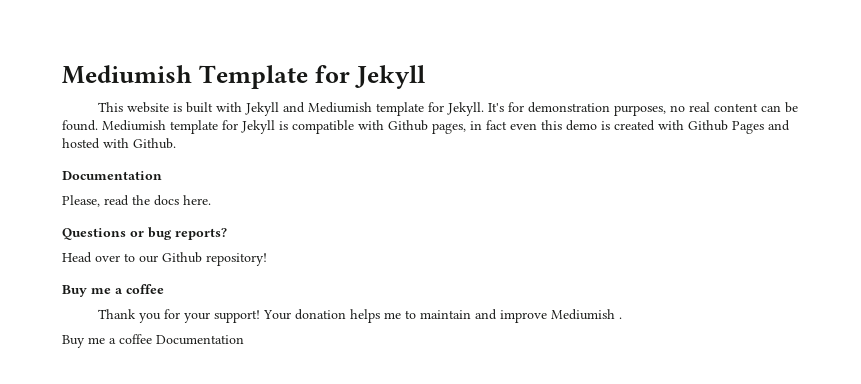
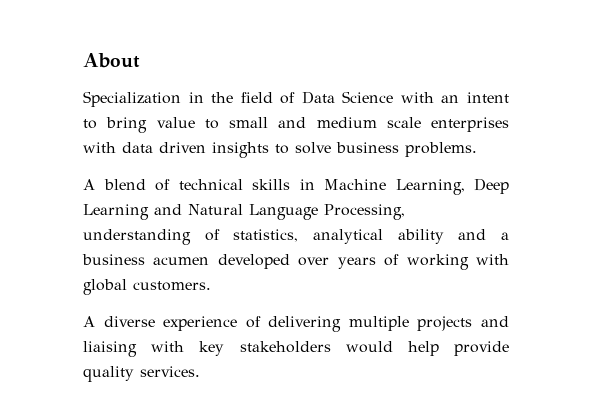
- Mediumish Template for Jekyll
- This website is built with Jekyll and Mediumish template for Jekyll. It's for demonstration purposes, no real content can be found. Mediumish template for Jekyll is compatible with Github pages, in fact even this demo is created with Github Pages and hosted with Github.
- Documentation
- Please, read the docs here.
- Questions or bug reports?
- Head over to our Github repository!
- Buy me a coffee
- Thank you for your support! Your donation helps me to maintain and improve Mediumish .
- Buy me a coffee Documentation
+ About
+ Specialization in the field of Data Science with an intent to bring value to small and medium scale enterprises with data driven insights to solve business problems.
+ A blend of technical skills in Machine Learning, Deep Learning and Natural Language Processing, understanding of statistics, analytical ability and a business acumen developed over years of working with global customers.
+ A diverse experience of delivering multiple projects and liaising with key stakeholders would help provide quality services.

